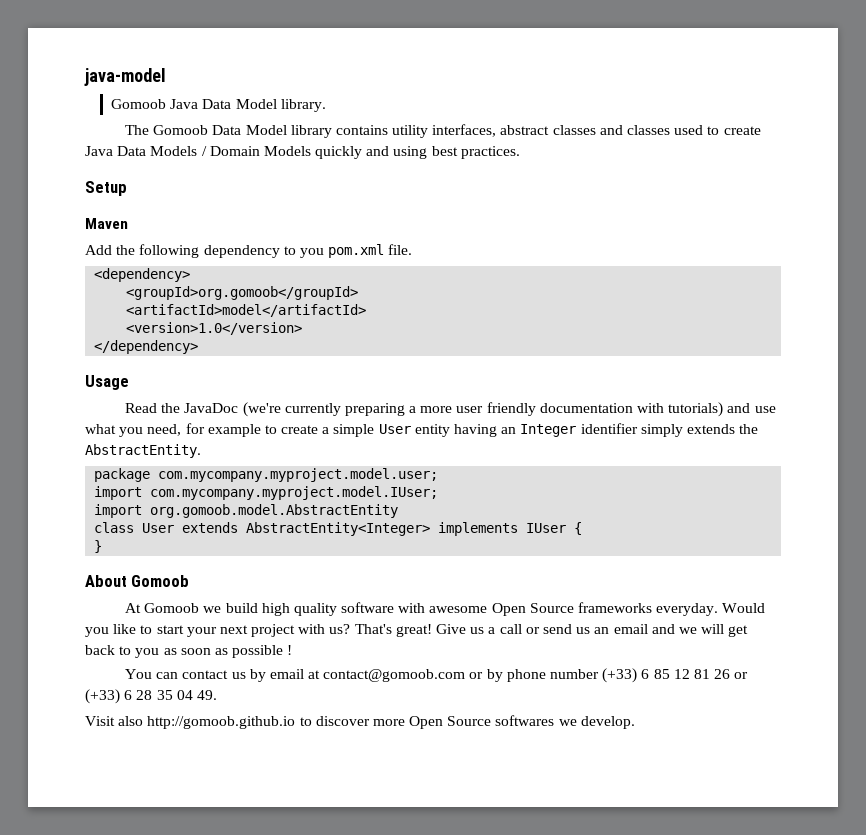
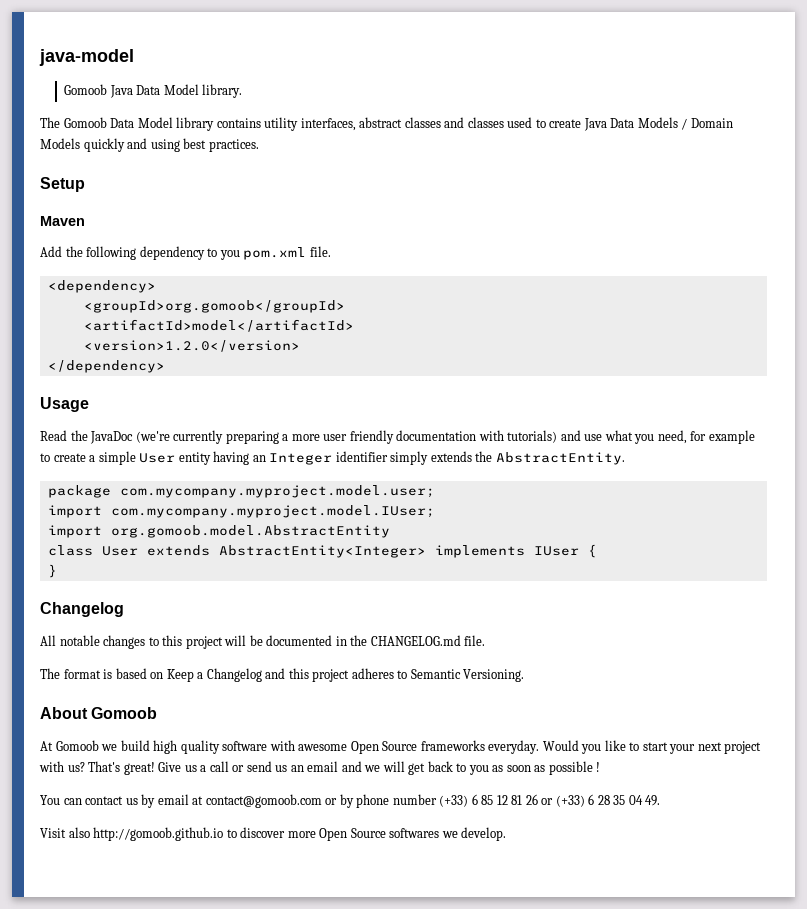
- <version>1.0</version>
+ <version>1.2.0</version>
  }
+ Changelog
+ All notable changes to this project will be documented in the CHANGELOG.md file.
+ The format is based on Keep a Changelog and this project adheres to Semantic Versioning.

